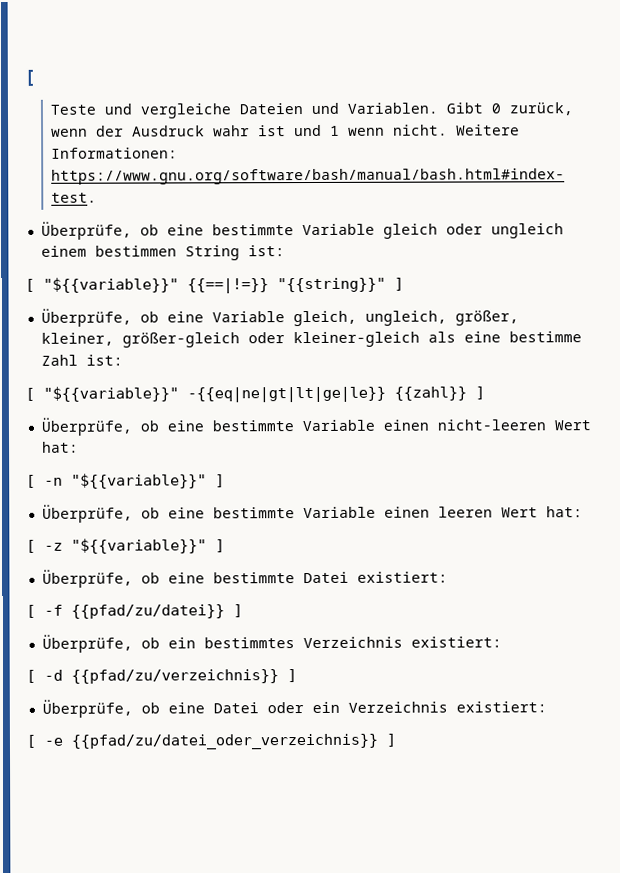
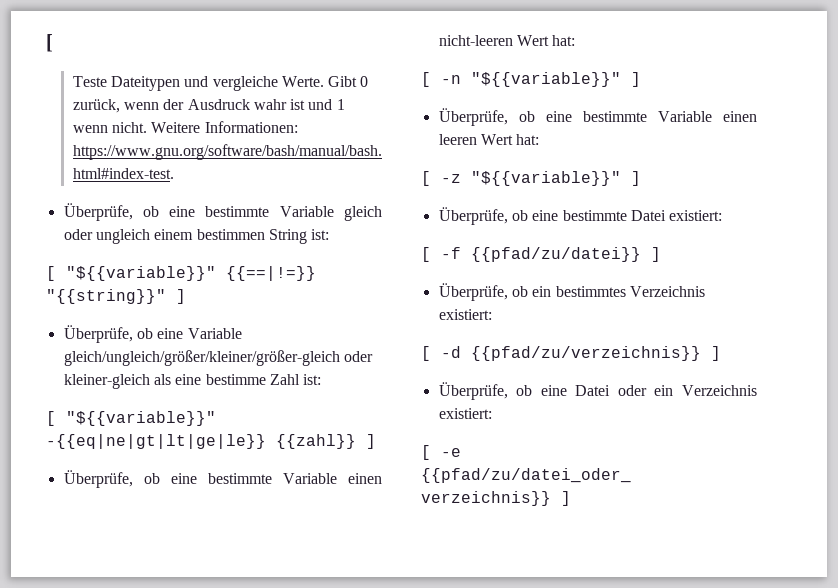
- Teste und vergleiche Dateien und Variablen.
+ Teste Dateitypen und vergleiche Werte.
- Überprüfe, ob eine Variable gleich, ungleich, größer, kleiner, größer-gleich oder kleiner-gleich als eine bestimme Zahl ist:
+ Überprüfe, ob eine Variable gleich/ungleich/größer/kleiner/größer-gleich oder kleiner-gleich als eine bestimme Zahl ist:

